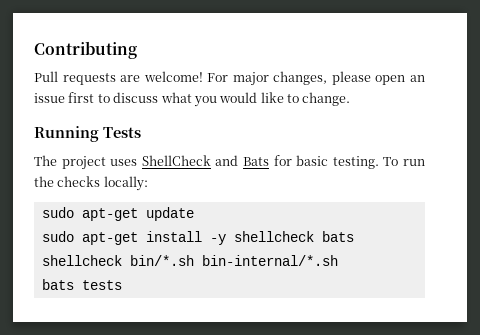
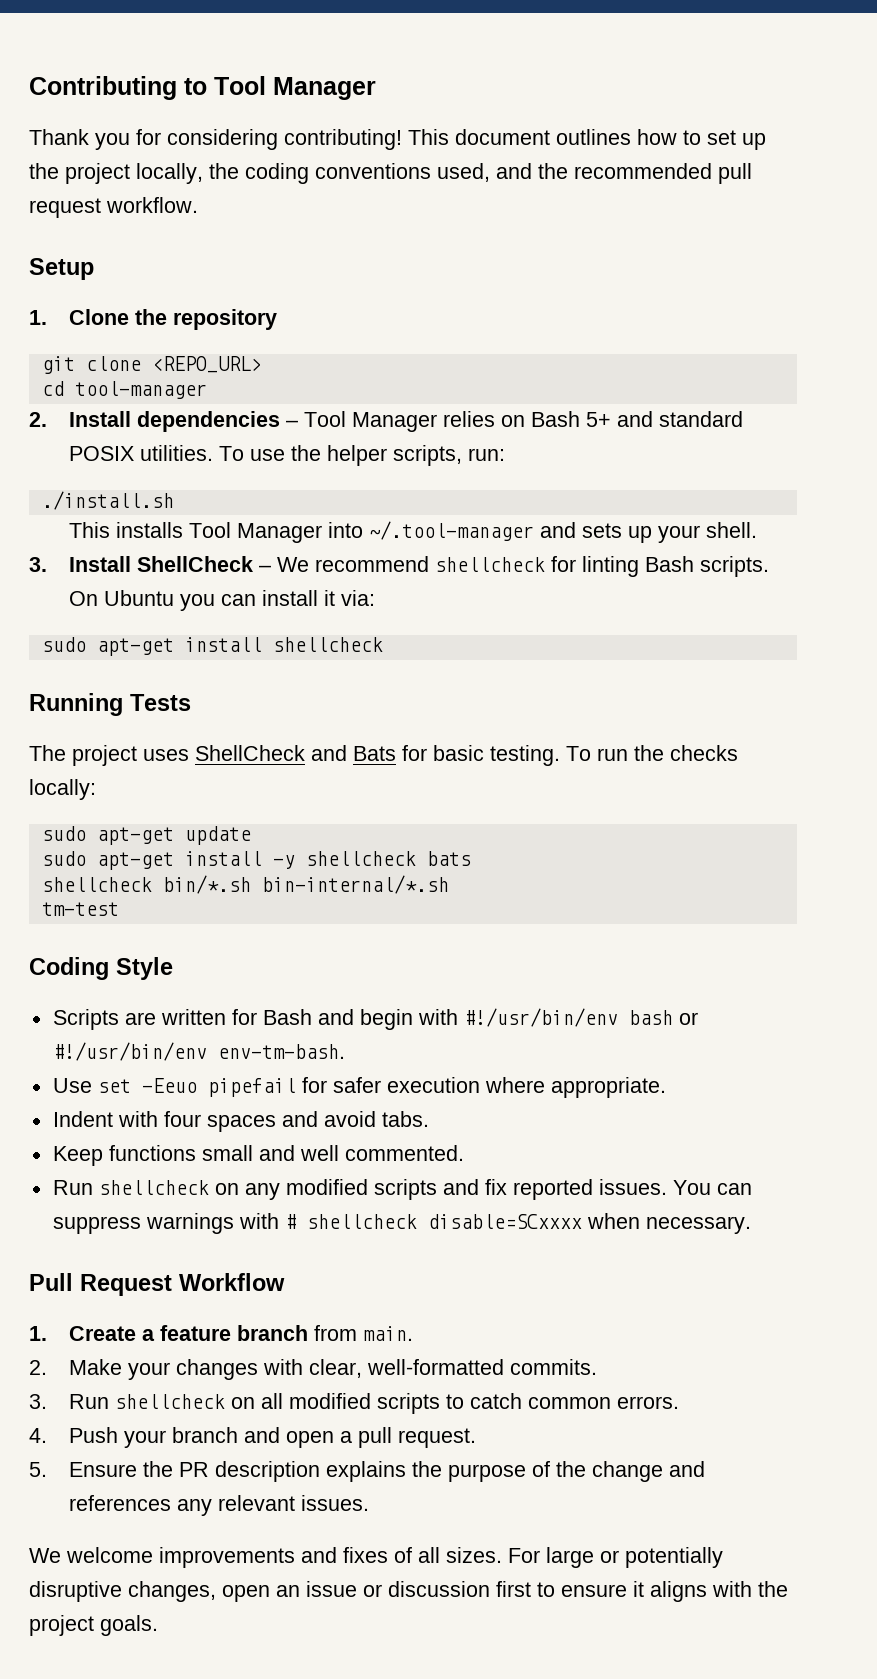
- Contributing
- Pull requests are welcome! For major changes, please open an issue first to discuss what you would like to change.
+ Contributing to Tool Manager
+ Thank you for considering contributing! This document outlines how to set up the project locally, the coding conventions used, and the recommended pull request workflow.
+ Setup
+ 1. Clone the repository
+ git clone <REPO_URL>
+ cd tool-manager
+ 2. Install dependencies – Tool Manager relies on Bash 5+ and standard POSIX utilities. To use the helper scripts, run:
+ ./install.sh
+ This installs Tool Manager into ~/.tool-manager and sets up your shell.
+ 3. Install ShellCheck – We recommend shellcheck for linting Bash scripts. On Ubuntu you can install it via:
+ sudo apt-get install shellcheck
- bats tests
+ tm-test
+ Coding Style
+ Scripts are written for Bash and begin with #!/usr/bin/env bash or #!/usr/bin/env env-tm-bash.
+ Use set -Eeuo pipefail for safer execution where appropriate.
+ Indent with four spaces and avoid tabs.
+ Keep functions small and well commented.
+ Run shellcheck on any modified scripts and fix reported issues. You can suppress warnings with # shellcheck disable=SCxxxx when necessary.
+ Pull Request Workflow
+ 1. Create a feature branch from main.
+ 2. Make your changes with clear, well-formatted commits.
+ 3. Run shellcheck on all modified scripts to catch common errors.
+ 4. Push your branch and open a pull request.
+ 5. Ensure the PR description explains the purpose of the change and references any relevant issues.
+ We welcome improvements and fixes of all sizes. For large or potentially disruptive changes, open an issue or discussion first to ensure it aligns with the project goals.

